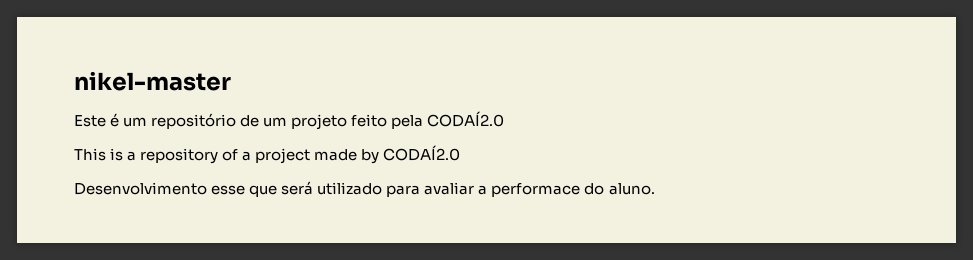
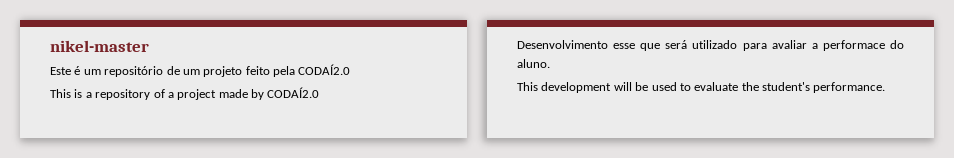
+ This development will be used to evaluate the student's performance.

